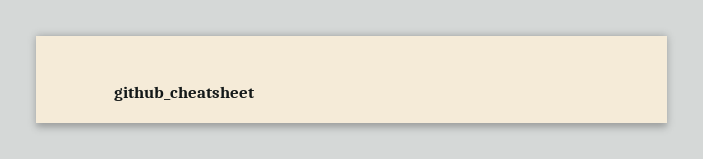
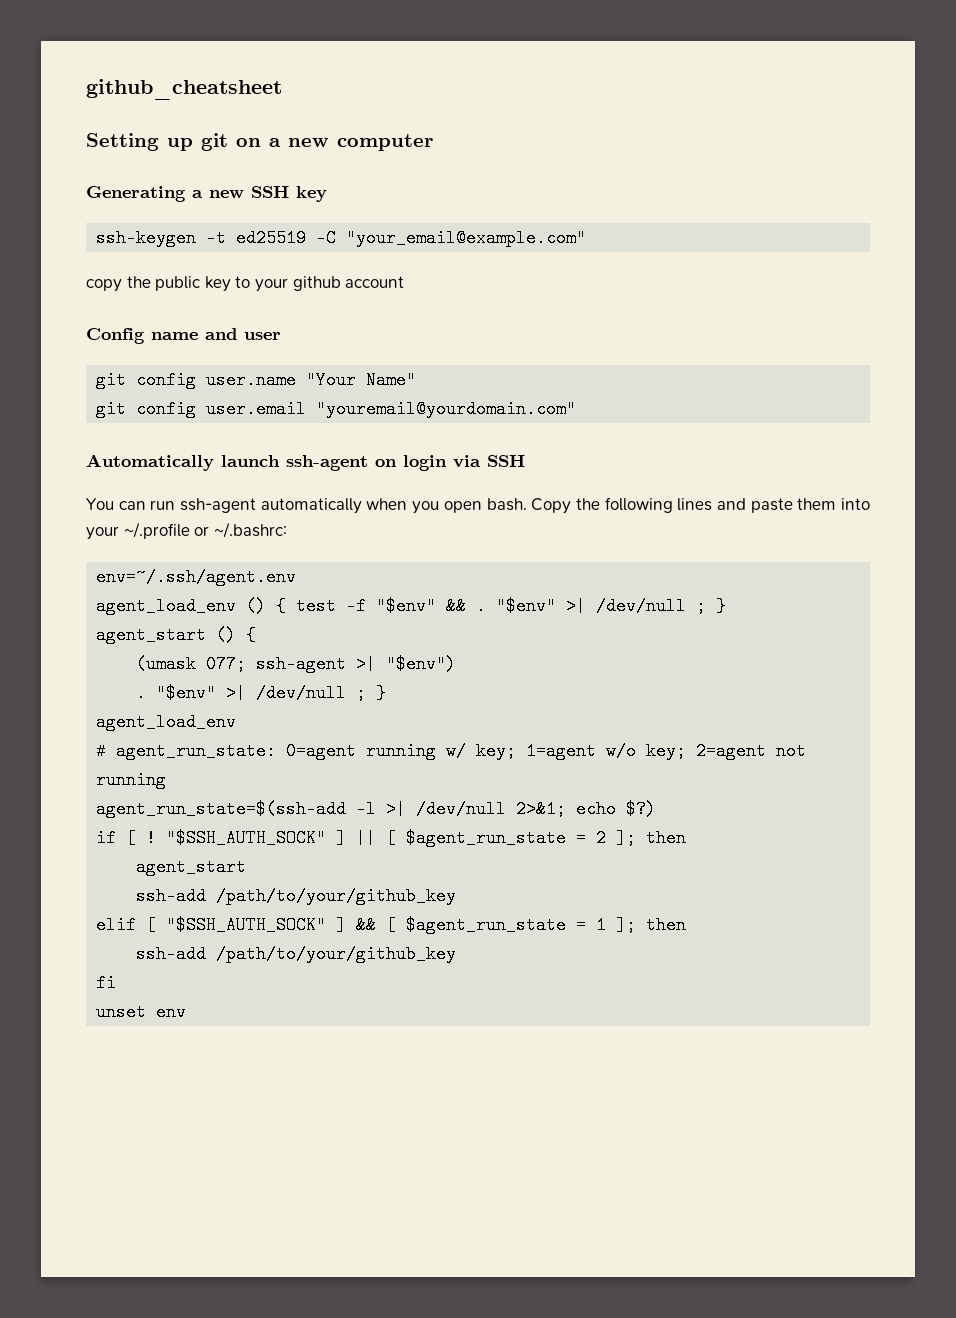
+ Setting up git on a new computer
+ Generating a new SSH key
+ ssh-keygen -t ed25519 -C "your_email@example.com"
+ copy the public key to your github account
+ Config name and user
+ git config user.name "Your Name"
+ git config user.email "youremail@yourdomain.com"
+ Automatically launch ssh-agent on login via SSH
+ You can run ssh-agent automatically when you open bash. Copy the following lines and paste them into your ~/.profile or ~/.bashrc:
+ env=~/.ssh/agent.env
+ agent_load_env () { test -f "$env" && . "$env" >| /dev/null ; }
+ agent_start () {
+ (umask 077; ssh-agent >| "$env")
+ . "$env" >| /dev/null ; }
+ agent_load_env
+ # agent_run_state: 0=agent running w/ key; 1=agent w/o key; 2=agent not running
+ agent_run_state=$(ssh-add -l >| /dev/null 2>&1; echo $?)
+ if [ ! "$SSH_AUTH_SOCK" ] || [ $agent_run_state = 2 ]; then
+ agent_start
+ ssh-add /path/to/your/github_key
+ elif [ "$SSH_AUTH_SOCK" ] && [ $agent_run_state = 1 ]; then
+ ssh-add /path/to/your/github_key
+ fi
+ unset env

